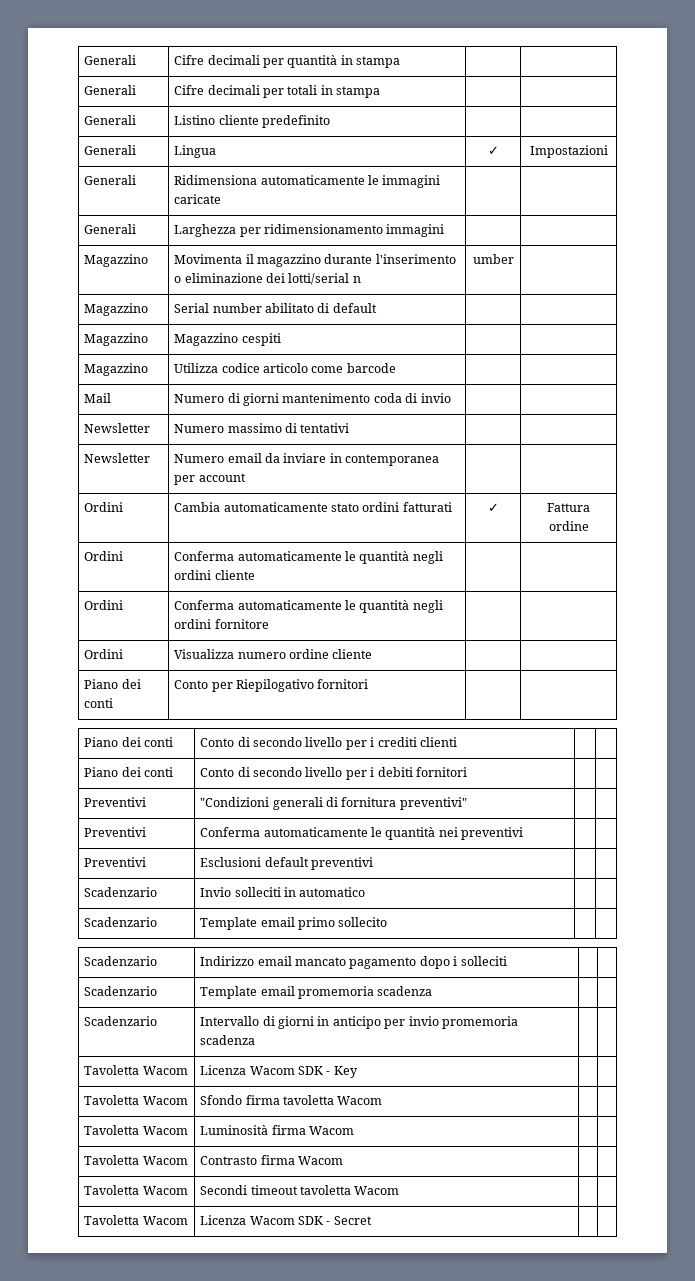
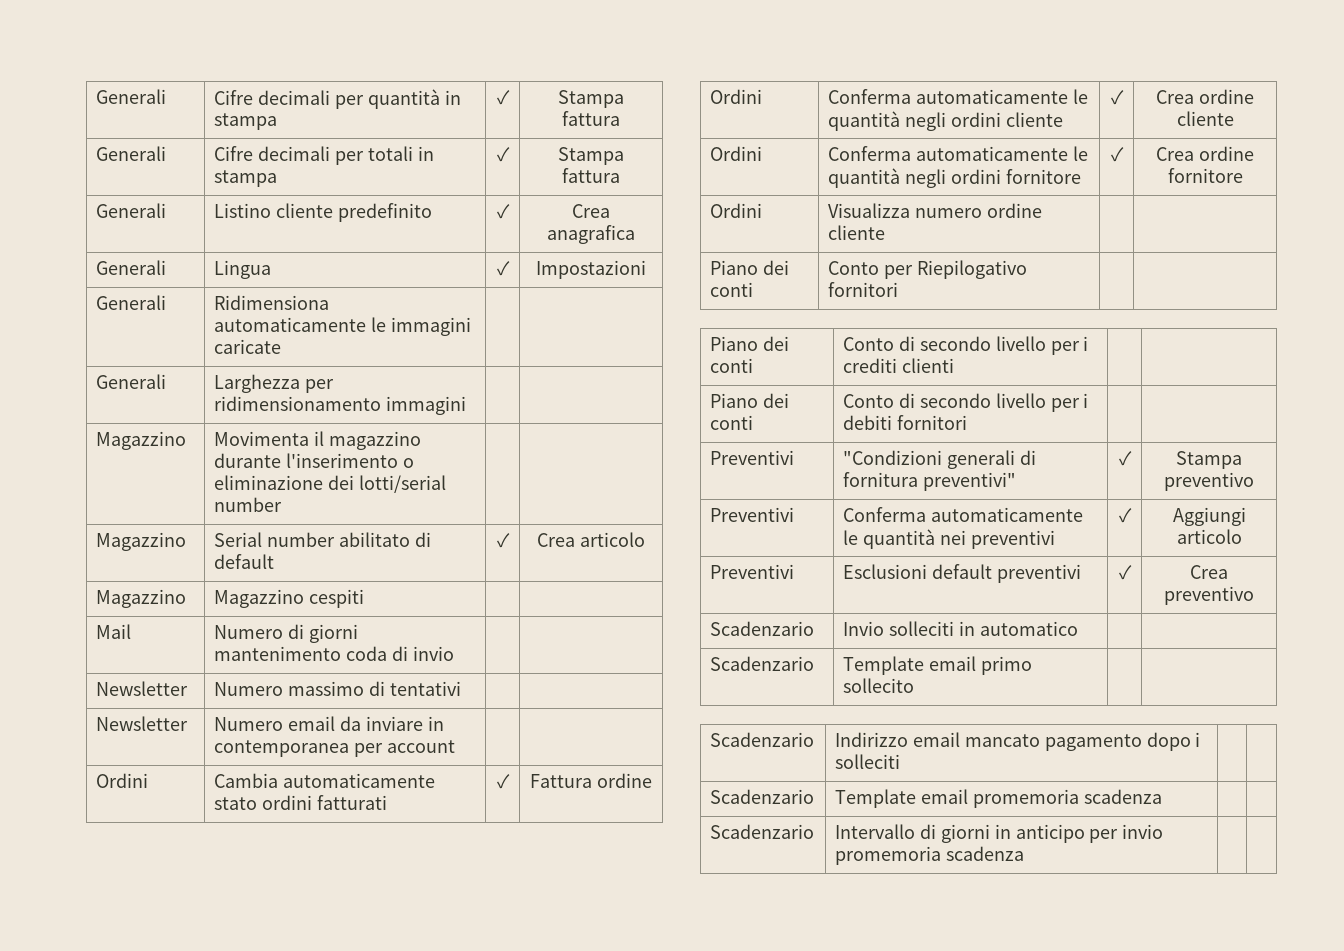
- Generali | Cifre decimali per quantità in stampa | |
+ Generali | Cifre decimali per quantità in stampa | ✓ | Stampa fattura
- Generali | Cifre decimali per totali in stampa | |
+ Generali | Cifre decimali per totali in stampa | ✓ | Stampa fattura
- Generali | Listino cliente predefinito | |
+ Generali | Listino cliente predefinito | ✓ | Crea anagrafica
- Magazzino | Movimenta il magazzino durante l'inserimento o eliminazione dei lotti/serial n | umber |
+ Magazzino | Movimenta il magazzino durante l'inserimento o eliminazione dei lotti/serial number | |
- Magazzino | Serial number abilitato di default | |
+ Magazzino | Serial number abilitato di default | ✓ | Crea articolo
- Magazzino | Utilizza codice articolo come barcode | |
- Ordini | Conferma automaticamente le quantità negli ordini cliente | |
+ Ordini | Conferma automaticamente le quantità negli ordini cliente | ✓ | Crea ordine cliente
- Ordini | Conferma automaticamente le quantità negli ordini fornitore | |
+ Ordini | Conferma automaticamente le quantità negli ordini fornitore | ✓ | Crea ordine fornitore
- Preventivi | "Condizioni generali di fornitura preventivi" | |
+ Preventivi | "Condizioni generali di fornitura preventivi" | ✓ | Stampa preventivo
- Preventivi | Conferma automaticamente le quantità nei preventivi | |
+ Preventivi | Conferma automaticamente le quantità nei preventivi | ✓ | Aggiungi articolo
- Preventivi | Esclusioni default preventivi | |
+ Preventivi | Esclusioni default preventivi | ✓ | Crea preventivo
- Tavoletta Wacom | Licenza Wacom SDK - Key | |
- Tavoletta Wacom | Sfondo firma tavoletta Wacom | |
- Tavoletta Wacom | Luminosità firma Wacom | |
- Tavoletta Wacom | Contrasto firma Wacom | |
- Tavoletta Wacom | Secondi timeout tavoletta Wacom | |
- Tavoletta Wacom | Licenza Wacom SDK - Secret | |

